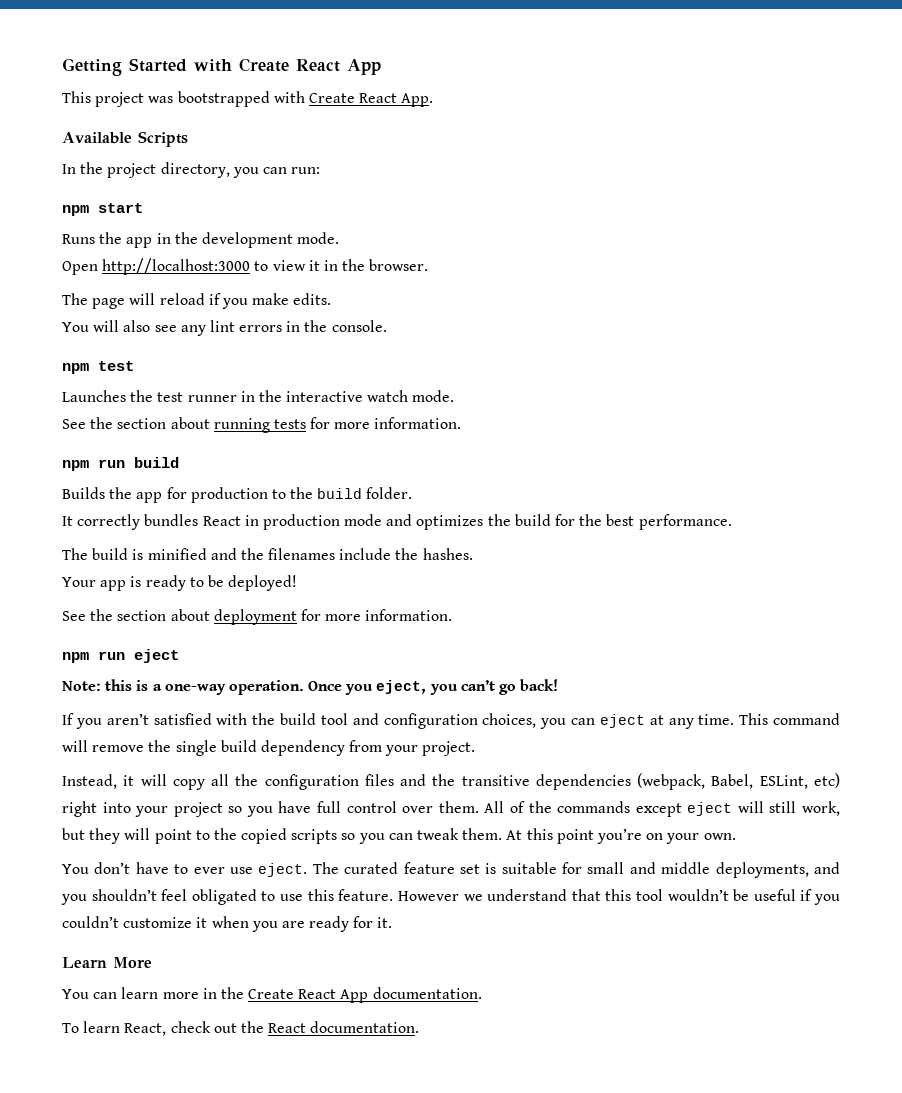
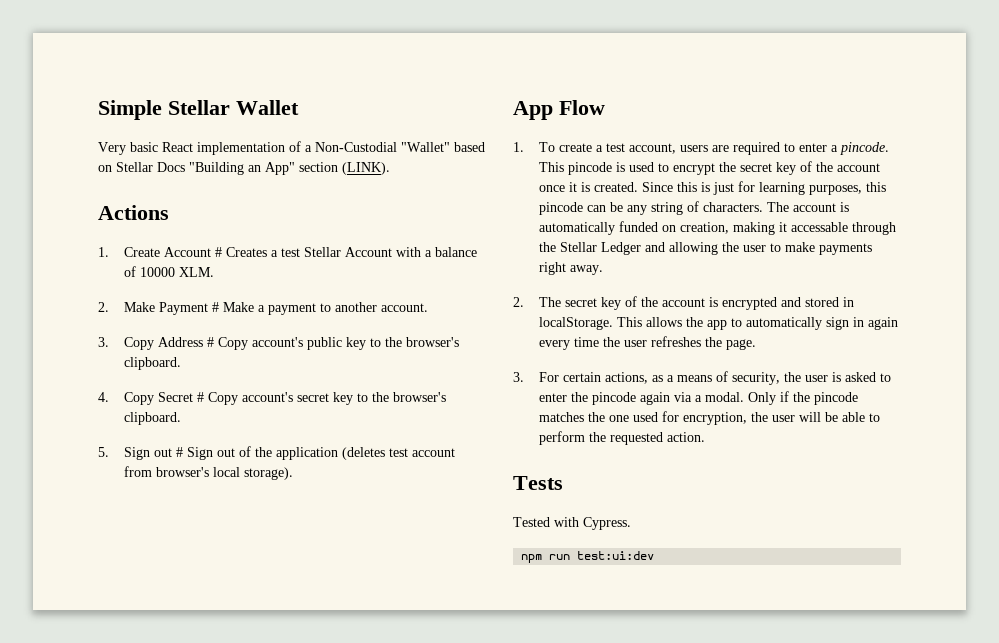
- Getting Started with Create React App
- This project was bootstrapped with Create React App.
- Available Scripts
- In the project directory, you can run:
- npm start
- Runs the app in the development mode.
- Open http://localhost:3000 to view it in the browser.
- The page will reload if you make edits.
- You will also see any lint errors in the console.
- npm test
- Launches the test runner in the interactive watch mode.
- See the section about running tests for more information.
- npm run build
- Builds the app for production to the build folder.
- It correctly bundles React in production mode and optimizes the build for the best performance.
- The build is minified and the filenames include the hashes.
- Your app is ready to be deployed!
- See the section about deployment for more information.
- npm run eject
- Note: this is a one-way operation. Once you eject, you can’t go back!
- If you aren’t satisfied with the build tool and configuration choices, you can eject at any time. This command will remove the single build dependency from your project.
- Instead, it will copy all the configuration files and the transitive dependencies (webpack, Babel, ESLint, etc) right into your project so you have full control over them. All of the commands except eject will still work, but they will point to the copied scripts so you can tweak them. At this point you’re on your own.
- You don’t have to ever use eject. The curated feature set is suitable for small and middle deployments, and you shouldn’t feel obligated to use this feature. However we understand that this tool wouldn’t be useful if you couldn’t customize it when you are ready for it.
- Learn More
- You can learn more in the Create React App documentation.
- To learn React, check out the React documentation.
+ Simple Stellar Wallet
+ Very basic React implementation of a Non-Custodial "Wallet" based on Stellar Docs "Building an App" section (LINK).
+ Actions
+ 1. Create Account # Creates a test Stellar Account with a balance of 10000 XLM.
+ 2. Make Payment # Make a payment to another account.
+ 3. Copy Address # Copy account's public key to the browser's clipboard.
+ 4. Copy Secret # Copy account's secret key to the browser's clipboard.
+ 5. Sign out # Sign out of the application (deletes test account from browser's local storage).
+ App Flow
+ 1. To create a test account, users are required to enter a pincode. This pincode is used to encrypt the secret key of the account once it is created. Since this is just for learning purposes, this pincode can be any string of characters. The account is automatically funded on creation, making it accessable through the Stellar Ledger and allowing the user to make payments right away.
+ 2. The secret key of the account is encrypted and stored in localStorage. This allows the app to automatically sign in again every time the user refreshes the page.
+ 3. For certain actions, as a means of security, the user is asked to enter the pincode again via a modal. Only if the pincode matches the one used for encryption, the user will be able to perform the requested action.
+ Tests
+ Tested with Cypress.
+ npm run test:ui:dev

